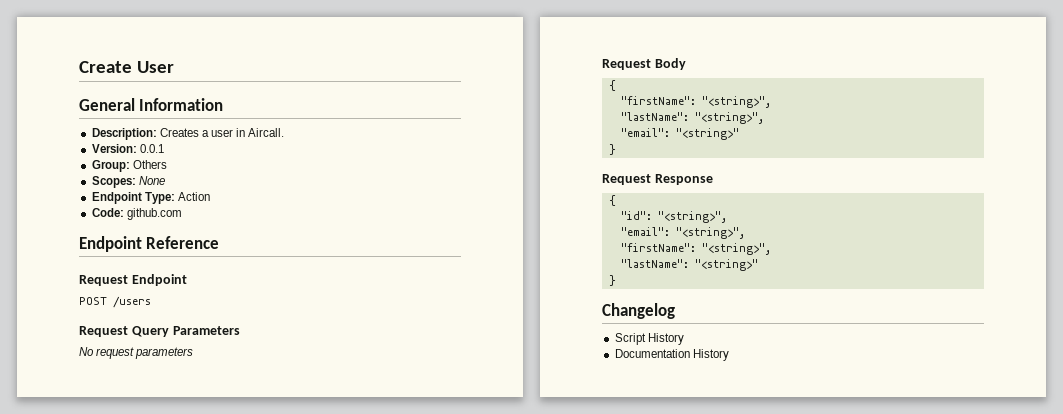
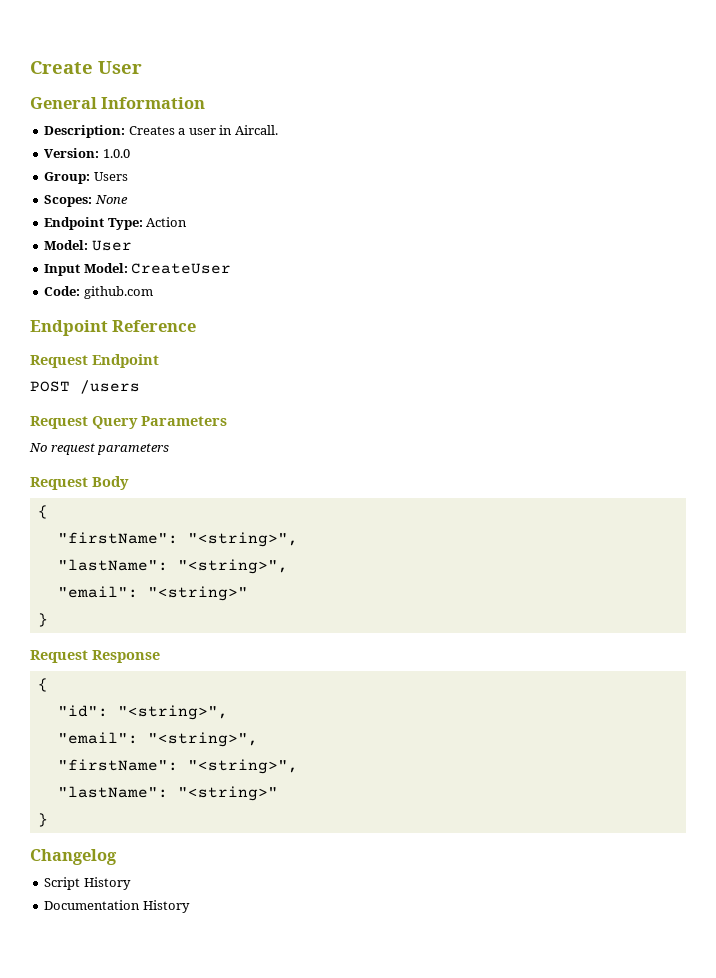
- Version: 0.0.1
+ Version: 1.0.0
- Group: Others
+ Group: Users
+ Model: User
+ Input Model: CreateUser

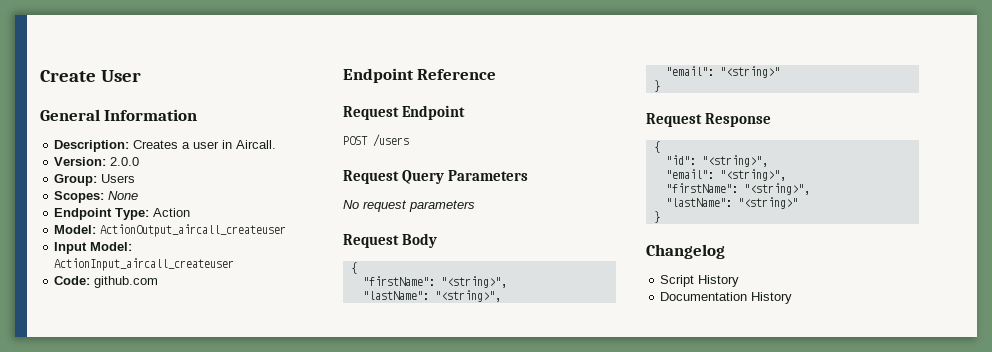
- Version: 1.0.0
+ Version: 2.0.0
- Model: User
+ Model: ActionOutput_aircall_createuser
- Input Model: CreateUser
+ Input Model: ActionInput_aircall_createuser

